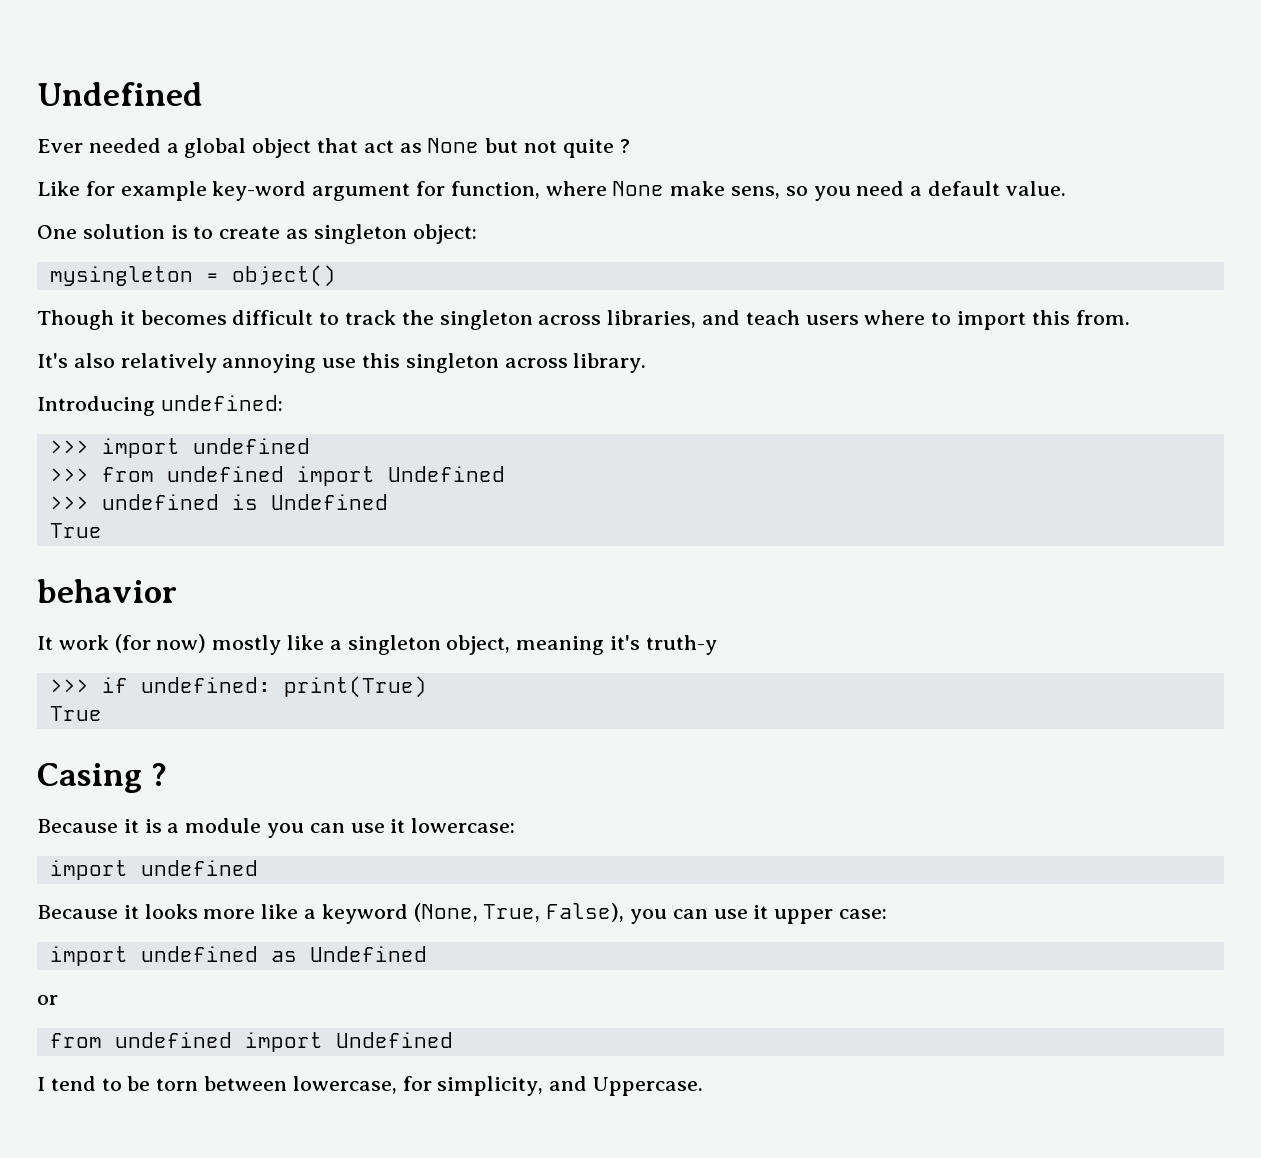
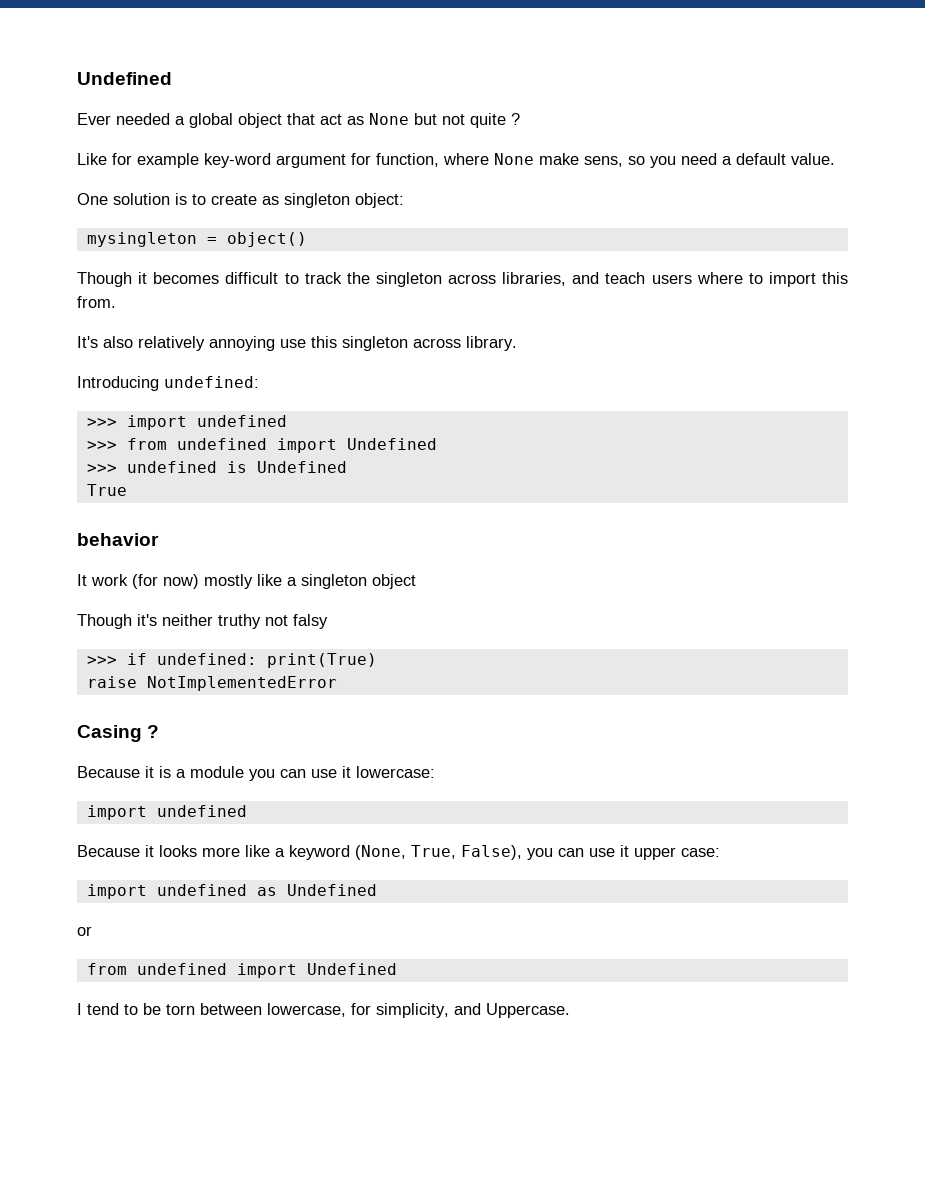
- It work (for now) mostly like a singleton object, meaning it's truth-y
+ It work (for now) mostly like a singleton object
+ Though it's neither truthy not falsy
  >>> if undefined: print(True)
- True
+ raise NotImplementedError

